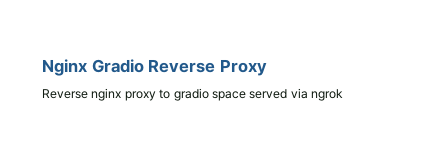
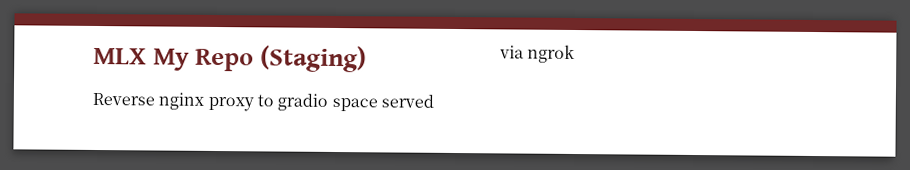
- Nginx Gradio Reverse Proxy
+ MLX My Repo (Staging)

